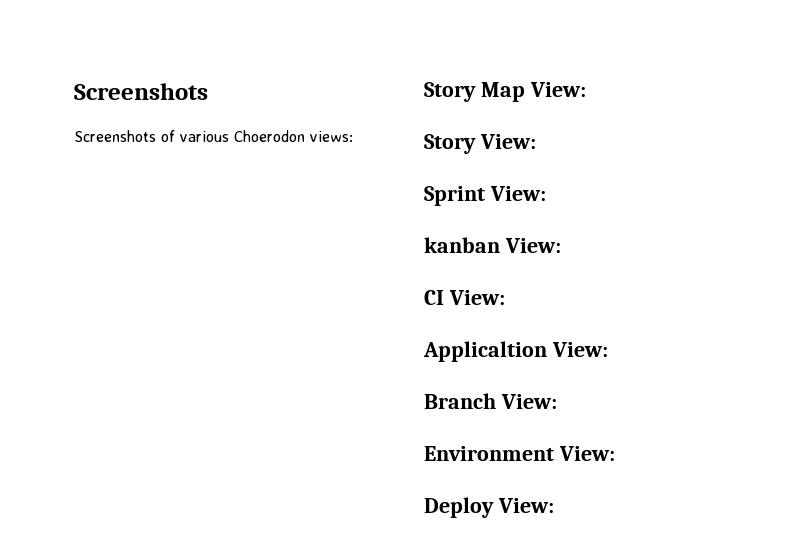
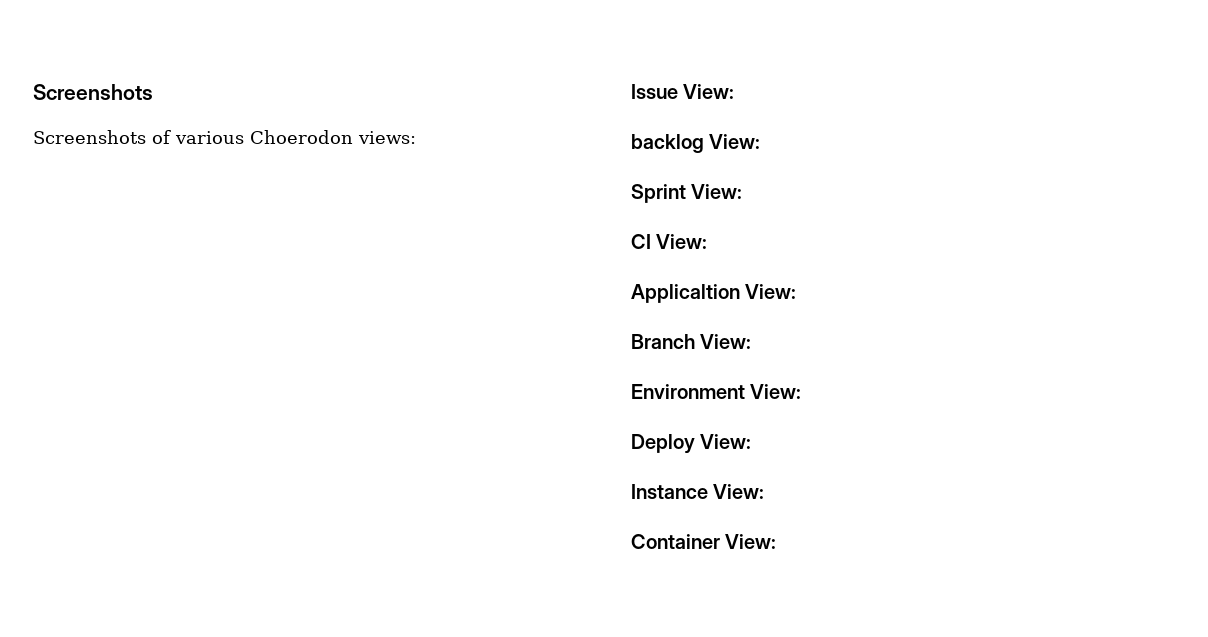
- Story Map View:
- Story View:
+ Issue View:
+ backlog View:
- kanban View:
+ Instance View:
+ Container View:

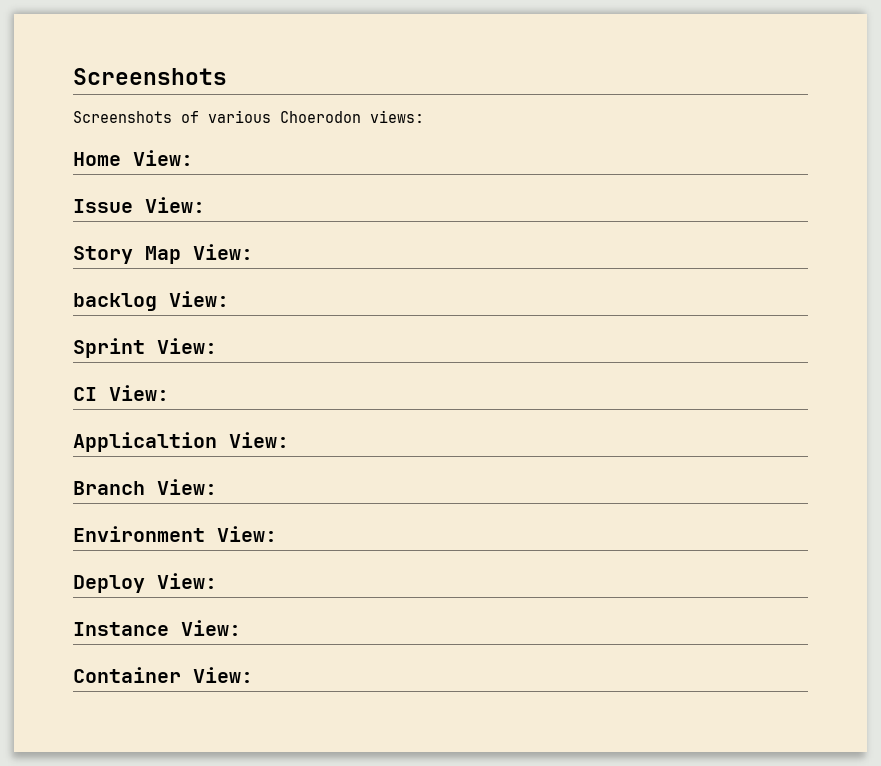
+ Home View:
+ Story Map View:

